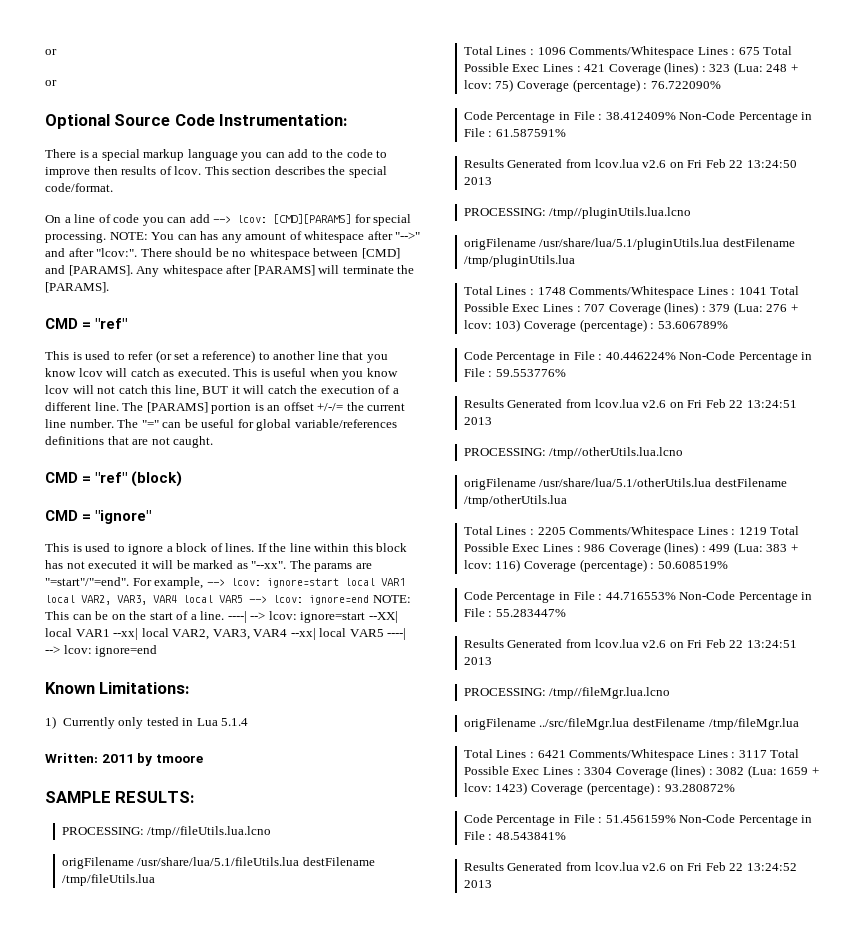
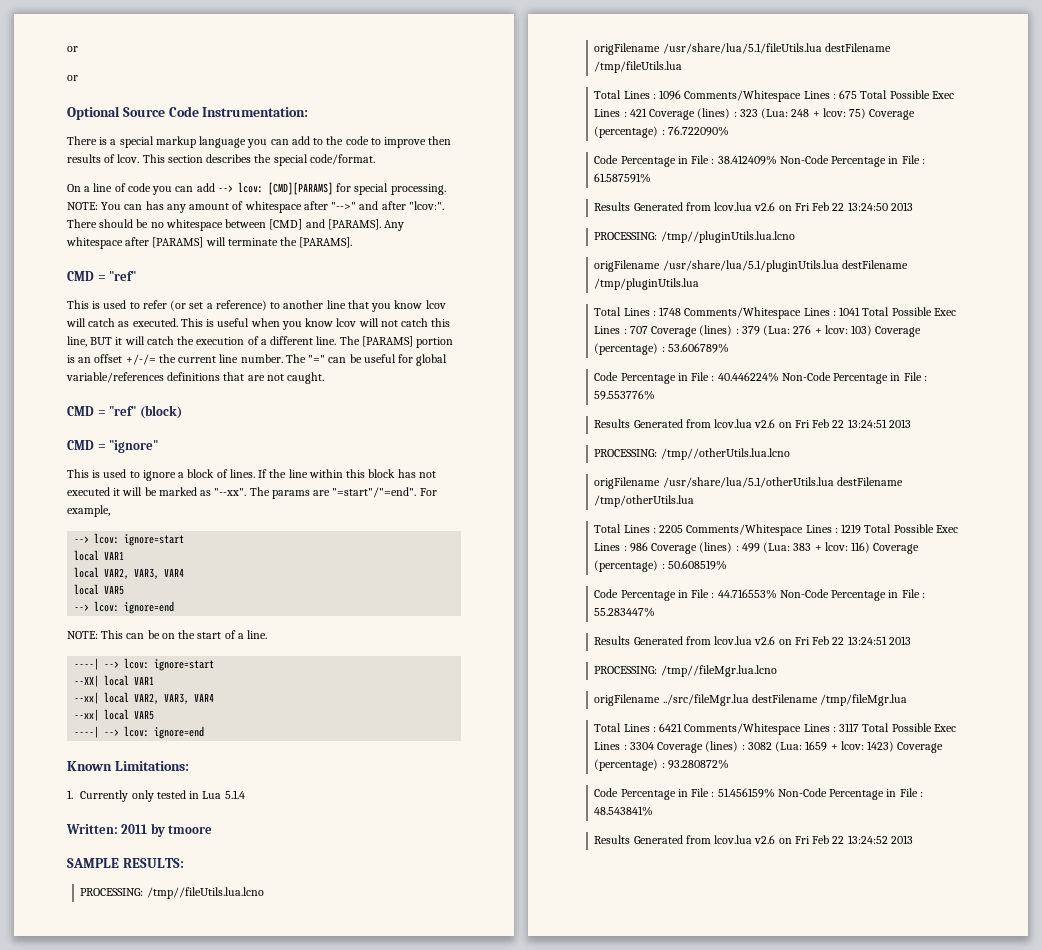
- For example, --> lcov: ignore=start local VAR1 local VAR2, VAR3, VAR4 local VAR5 --> lcov: ignore=end NOTE: This can be on the start of a line. ----| --> lcov: ignore=start --XX| local VAR1 --xx| local VAR2, VAR3, VAR4 --xx| local VAR5 ----| --> lcov: ignore=end
+ For example,
+ --> lcov: ignore=start
+ local VAR1
+ local VAR2, VAR3, VAR4
+ local VAR5
+ --> lcov: ignore=end
+ NOTE: This can be on the start of a line.
+ ----| --> lcov: ignore=start
+ --XX| local VAR1
+ --xx| local VAR2, VAR3, VAR4
+ --xx| local VAR5
+ ----| --> lcov: ignore=end
- 1) Currently only tested in Lua 5.1.4
+ 1. Currently only tested in Lua 5.1.4

